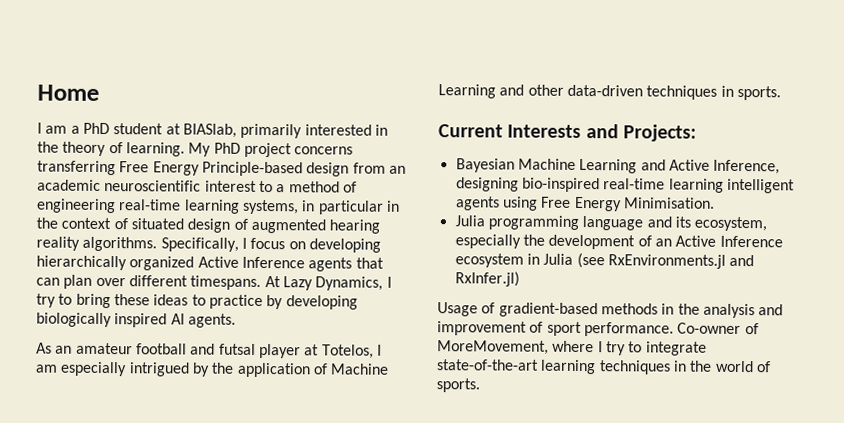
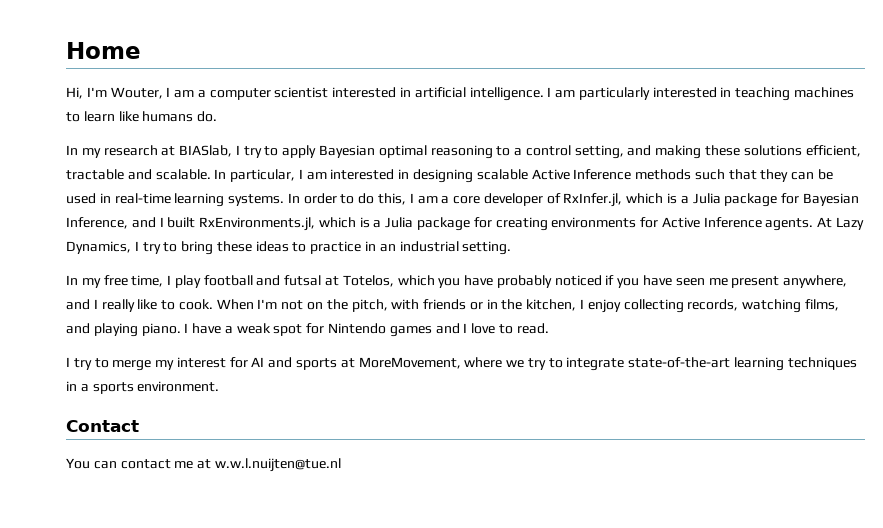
- I am a PhD student at BIASlab, primarily interested in the theory of learning. My PhD project concerns transferring Free Energy Principle-based design from an academic neuroscientific interest to a method of engineering real-time learning systems, in particular in the context of situated design of augmented hearing reality algorithms. Specifically, I focus on developing hierarchically organized Active Inference agents that can plan over different timespans.
+ Hi, I'm Wouter, I am a computer scientist interested in artificial intelligence. I am particularly interested in teaching machines to learn like humans do.
+ In my research at BIASlab, I try to apply Bayesian optimal reasoning to a control setting, and making these solutions efficient, tractable and scalable. In particular, I am interested in designing scalable Active Inference methods such that they can be used in real-time learning systems. In order to do this, I am a core developer of RxInfer.jl, which is a Julia package for Bayesian Inference, and I built RxEnvironments.jl, which is a Julia package for creating environments for Active Inference agents.
- At Lazy Dynamics, I try to bring these ideas to practice by developing biologically inspired AI agents.
- As an amateur football and futsal player at Totelos, I am especially intrigued by the application of Machine Learning and other data-driven techniques in sports.
- Current Interests and Projects:
- Bayesian Machine Learning and Active Inference, designing bio-inspired real-time learning intelligent agents using Free Energy Minimisation.
- Julia programming language and its ecosystem, especially the development of an Active Inference ecosystem in Julia (see RxEnvironments.jl and RxInfer.jl)
- Usage of gradient-based methods in the analysis and improvement of sport performance. Co-owner of MoreMovement, where I try to integrate state-of-the-art learning techniques in the world of sports.
+ At Lazy Dynamics, I try to bring these ideas to practice in an industrial setting.
+ In my free time, I play football and futsal at Totelos, which you have probably noticed if you have seen me present anywhere, and I really like to cook. When I'm not on the pitch, with friends or in the kitchen, I enjoy collecting records, watching films, and playing piano. I have a weak spot for Nintendo games and I love to read.
+ I try to merge my interest for AI and sports at MoreMovement, where we try to integrate state-of-the-art learning techniques in a sports environment.
+ Contact
+ You can contact me at w.w.l.nuijten@tue.nl

